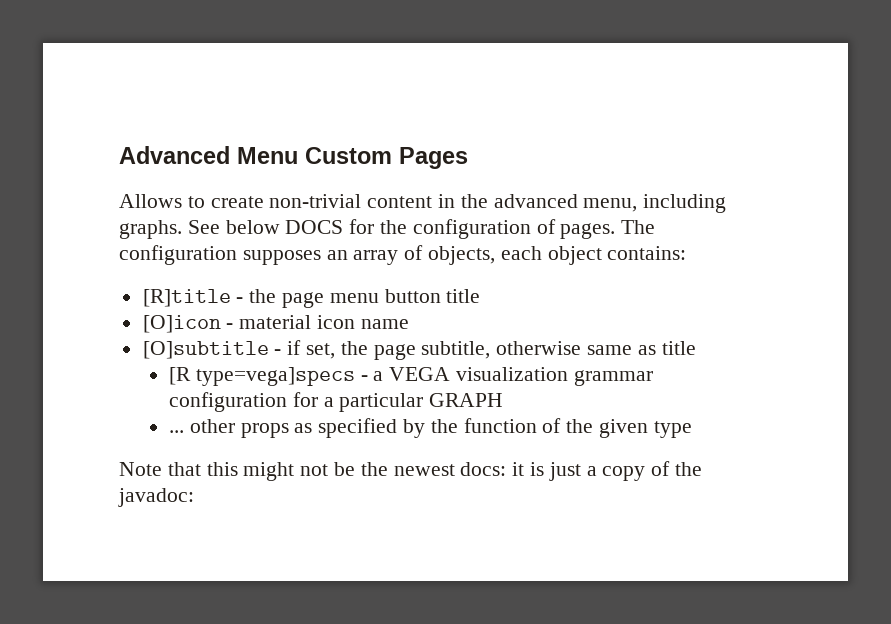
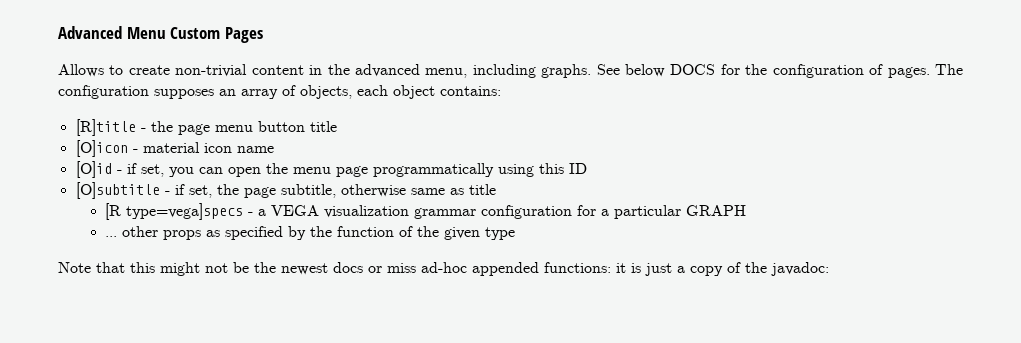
+ [O]id - if set, you can open the menu page programmatically using this ID
- Note that this might not be the newest docs: it is just a copy of the javadoc:
+ Note that this might not be the newest docs or miss ad-hoc appended functions: it is just a copy of the javadoc:

